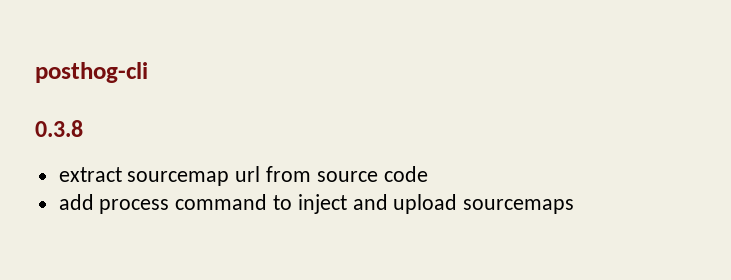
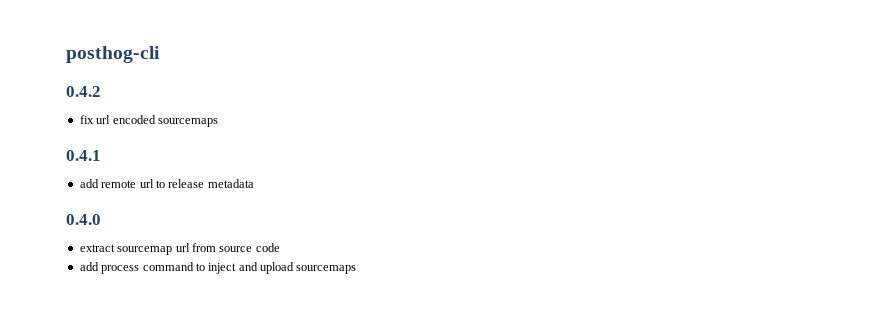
- 0.3.8
+ 0.4.2
+ fix url encoded sourcemaps
+ 0.4.1
+ add remote url to release metadata
+ 0.4.0

